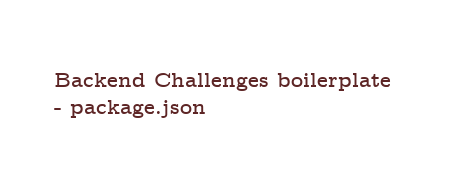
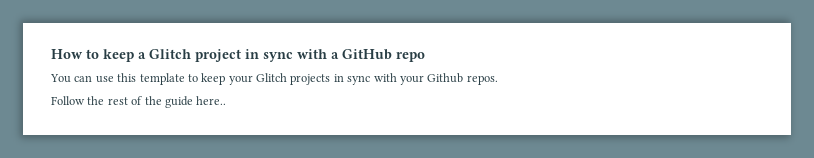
- Backend Challenges boilerplate - package.json
+ How to keep a Glitch project in sync with a GitHub repo
+ You can use this template to keep your Glitch projects in sync with your Github repos.
+ Follow the rest of the guide here..

